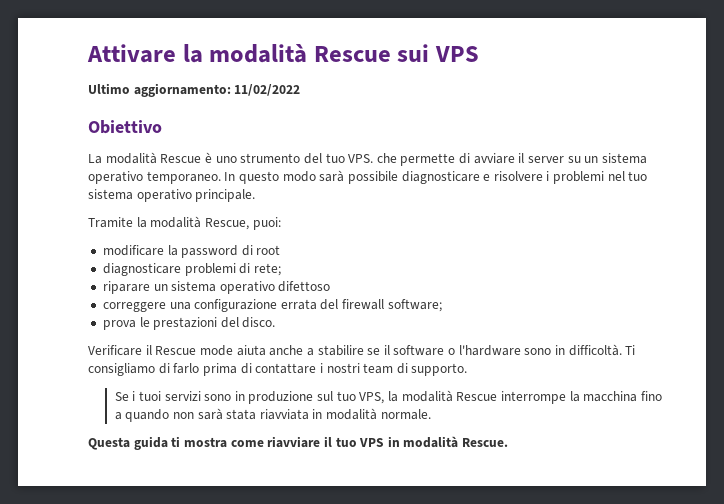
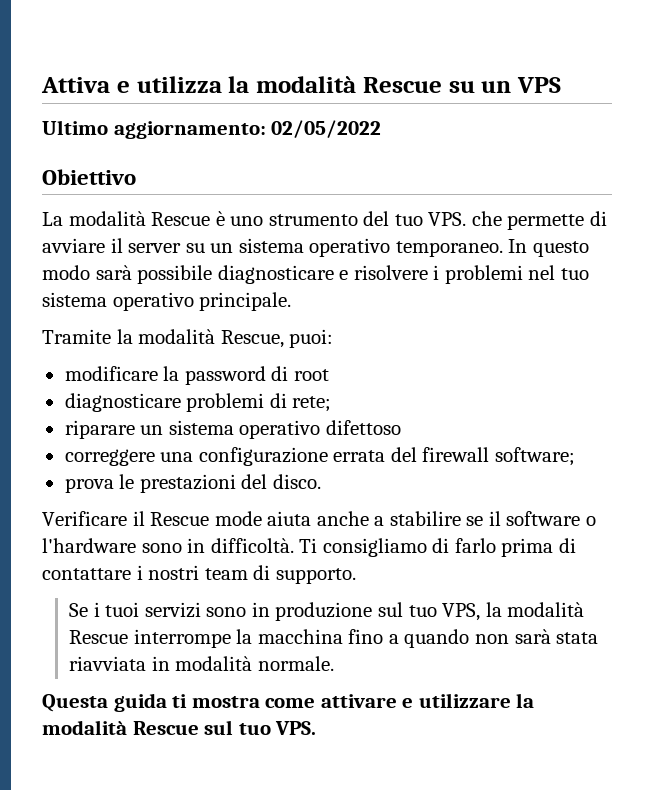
- Attivare la modalità Rescue sui VPS
+ Attiva e utilizza la modalità Rescue su un VPS
- Ultimo aggiornamento: 11/02/2022
+ Ultimo aggiornamento: 02/05/2022
- Questa guida ti mostra come riavviare il tuo VPS in modalità Rescue.
+ Questa guida ti mostra come attivare e utilizzare la modalità Rescue sul tuo VPS.

